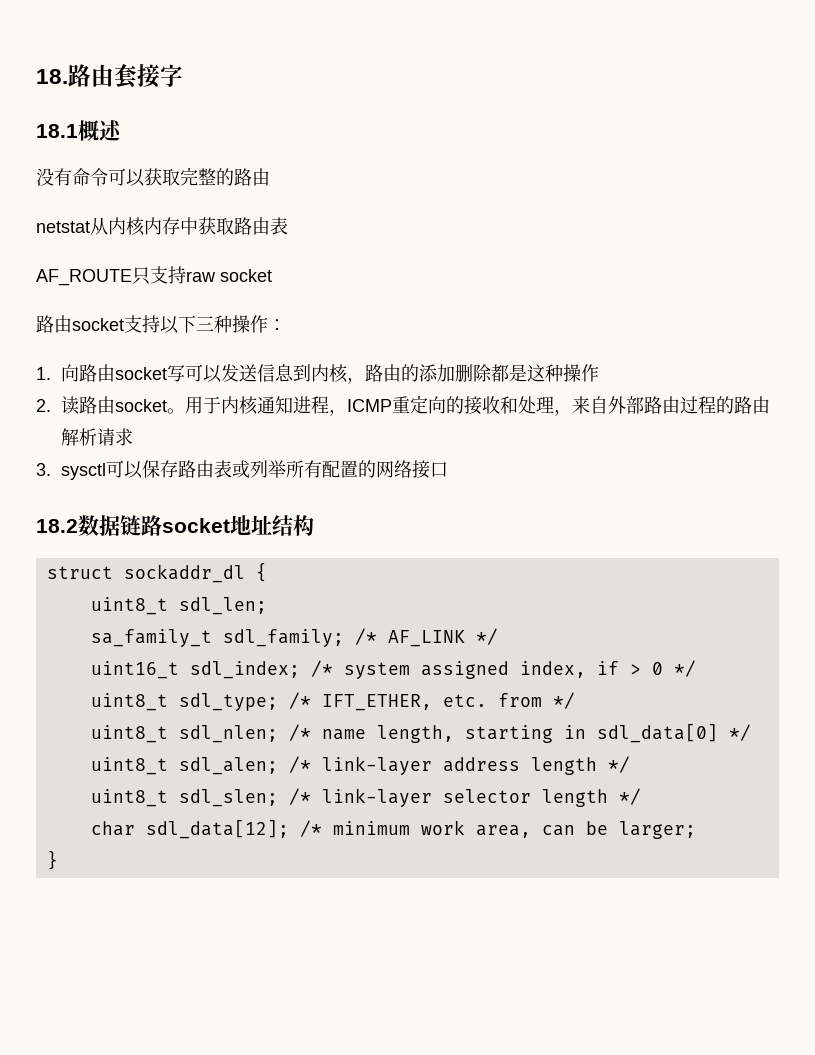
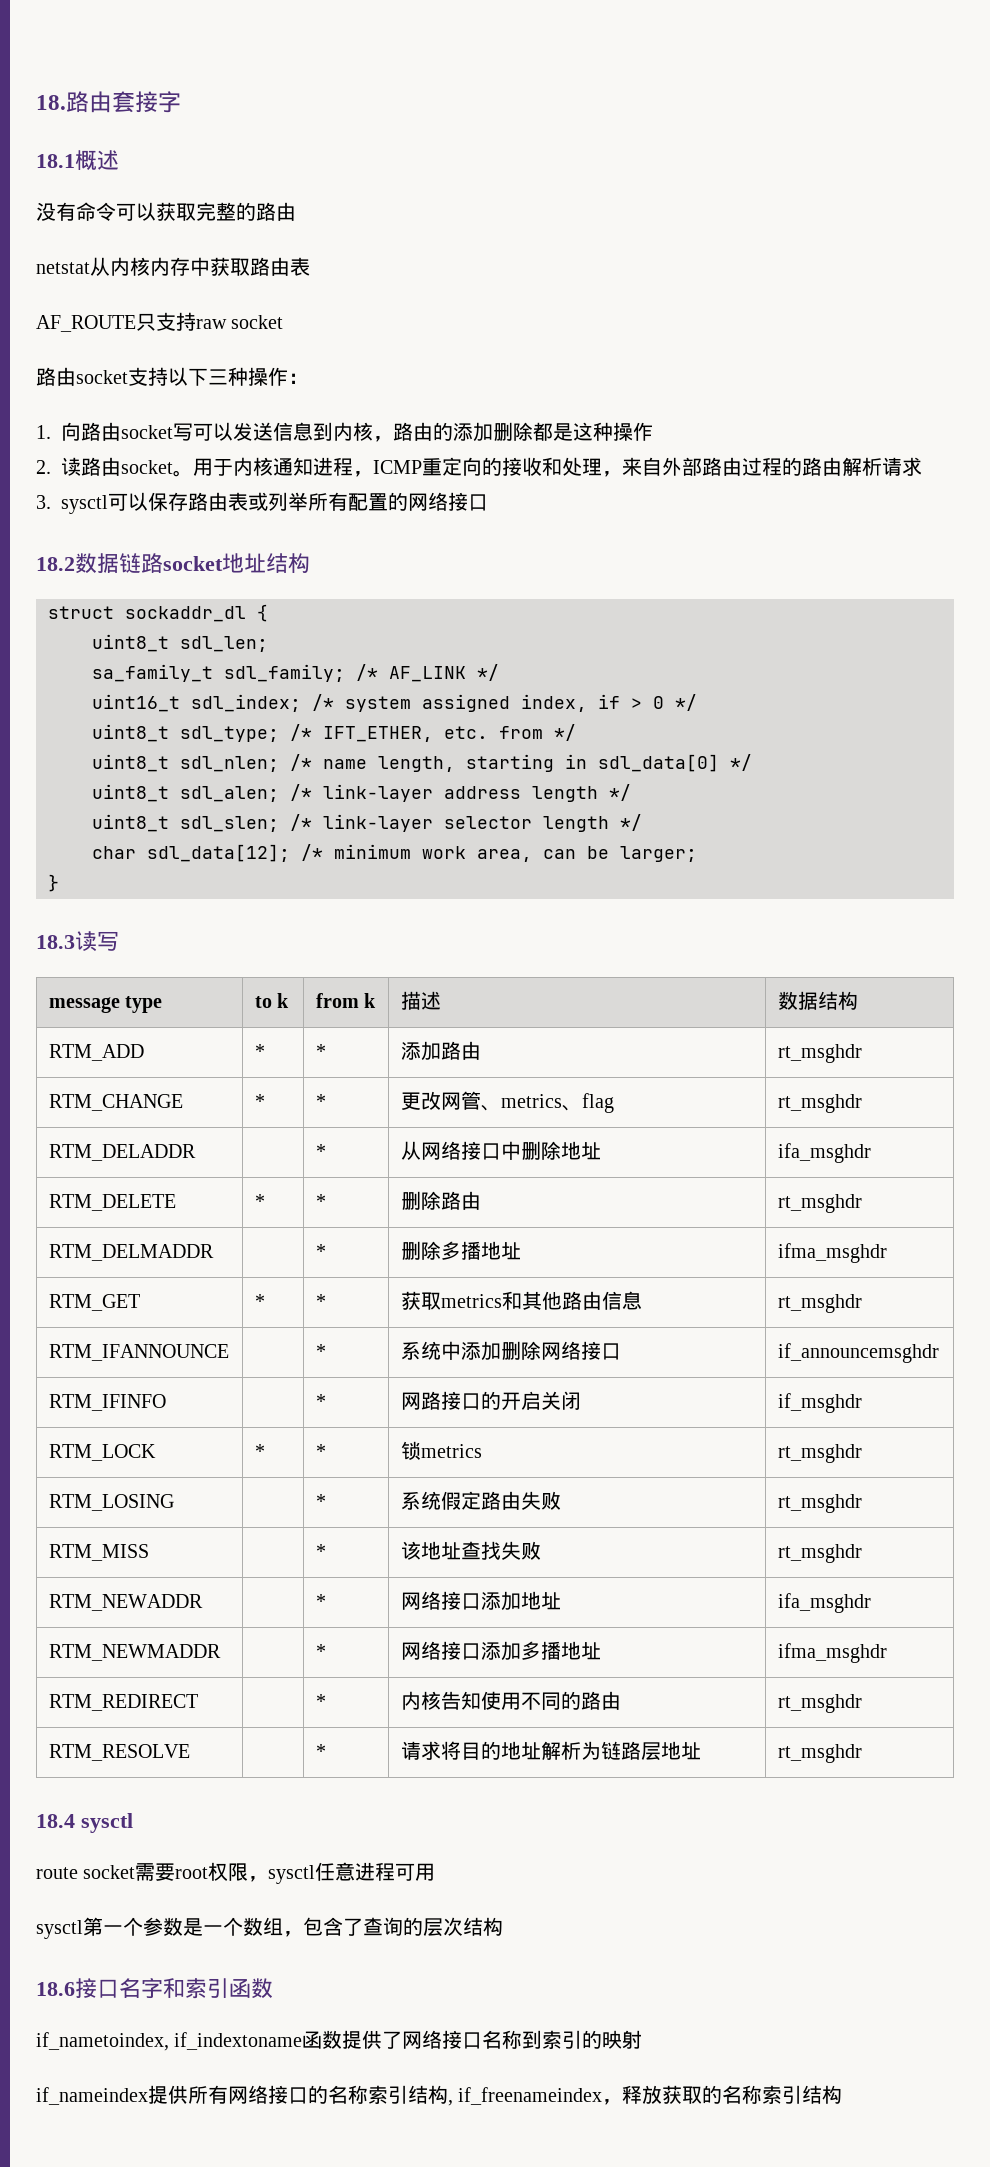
+ 18.3读写
+ message type | to k | from k | 描述 | 数据结构
+ RTM_ADD | * | * | 添加路由 | rt_msghdr
+ RTM_CHANGE | * | * | 更改网管、metrics、flag | rt_msghdr
+ RTM_DELADDR | | * | 从网络接口中删除地址 | ifa_msghdr
+ RTM_DELETE | * | * | 删除路由 | rt_msghdr
+ RTM_DELMADDR | | * | 删除多播地址 | ifma_msghdr
+ RTM_GET | * | * | 获取metrics和其他路由信息 | rt_msghdr
+ RTM_IFANNOUNCE | | * | 系统中添加删除网络接口 | if_announcemsghdr
+ RTM_IFINFO | | * | 网路接口的开启关闭 | if_msghdr
+ RTM_LOCK | * | * | 锁metrics | rt_msghdr
+ RTM_LOSING | | * | 系统假定路由失败 | rt_msghdr
+ RTM_MISS | | * | 该地址查找失败 | rt_msghdr
+ RTM_NEWADDR | | * | 网络接口添加地址 | ifa_msghdr
+ RTM_NEWMADDR | | * | 网络接口添加多播地址 | ifma_msghdr
+ RTM_REDIRECT | | * | 内核告知使用不同的路由 | rt_msghdr
+ RTM_RESOLVE | | * | 请求将目的地址解析为链路层地址 | rt_msghdr
+ 18.4 sysctl
+ route socket需要root权限，sysctl任意进程可用
+ sysctl第一个参数是一个数组，包含了查询的层次结构
+ 18.6接口名字和索引函数
+ if_nametoindex, if_indextoname函数提供了网络接口名称到索引的映射
+ if_nameindex提供所有网络接口的名称索引结构, if_freenameindex，释放获取的名称索引结构

